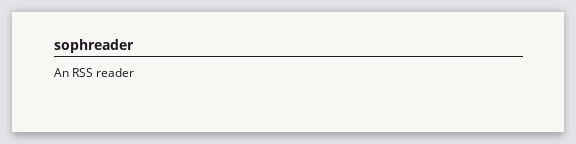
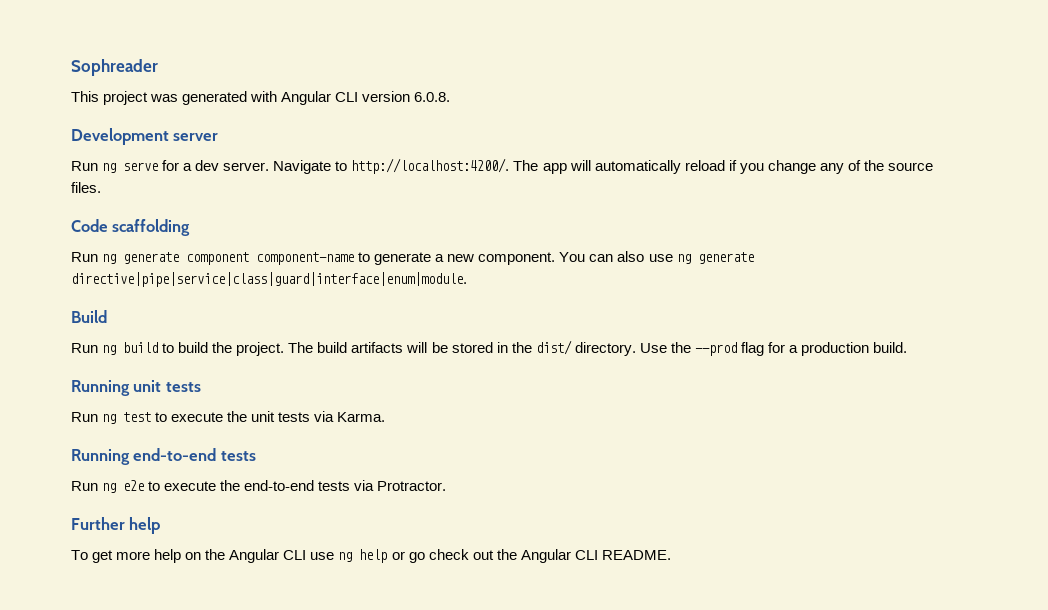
- sophreader
- An RSS reader
+ Sophreader
+ This project was generated with Angular CLI version 6.0.8.
+ Development server
+ Run ng serve for a dev server. Navigate to http://localhost:4200/. The app will automatically reload if you change any of the source files.
+ Code scaffolding
+ Run ng generate component component-name to generate a new component. You can also use ng generate directive|pipe|service|class|guard|interface|enum|module.
+ Build
+ Run ng build to build the project. The build artifacts will be stored in the dist/ directory. Use the --prod flag for a production build.
+ Running unit tests
+ Run ng test to execute the unit tests via Karma.
+ Running end-to-end tests
+ Run ng e2e to execute the end-to-end tests via Protractor.
+ Further help
+ To get more help on the Angular CLI use ng help or go check out the Angular CLI README.

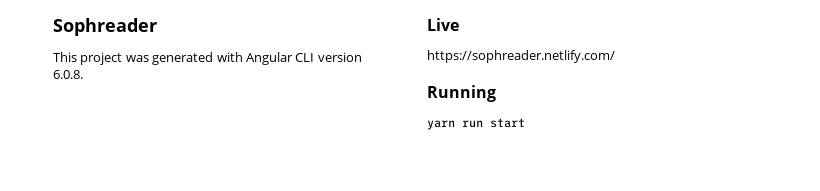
- Development server
- Run ng serve for a dev server. Navigate to http://localhost:4200/. The app will automatically reload if you change any of the source files.
- Code scaffolding
- Run ng generate component component-name to generate a new component. You can also use ng generate directive|pipe|service|class|guard|interface|enum|module.
- Build
- Run ng build to build the project. The build artifacts will be stored in the dist/ directory. Use the --prod flag for a production build.
- Running unit tests
- Run ng test to execute the unit tests via Karma.
- Running end-to-end tests
- Run ng e2e to execute the end-to-end tests via Protractor.
- Further help
- To get more help on the Angular CLI use ng help or go check out the Angular CLI README.
+ Live
+ https://sophreader.netlify.com/
+ Running
+ yarn run start

